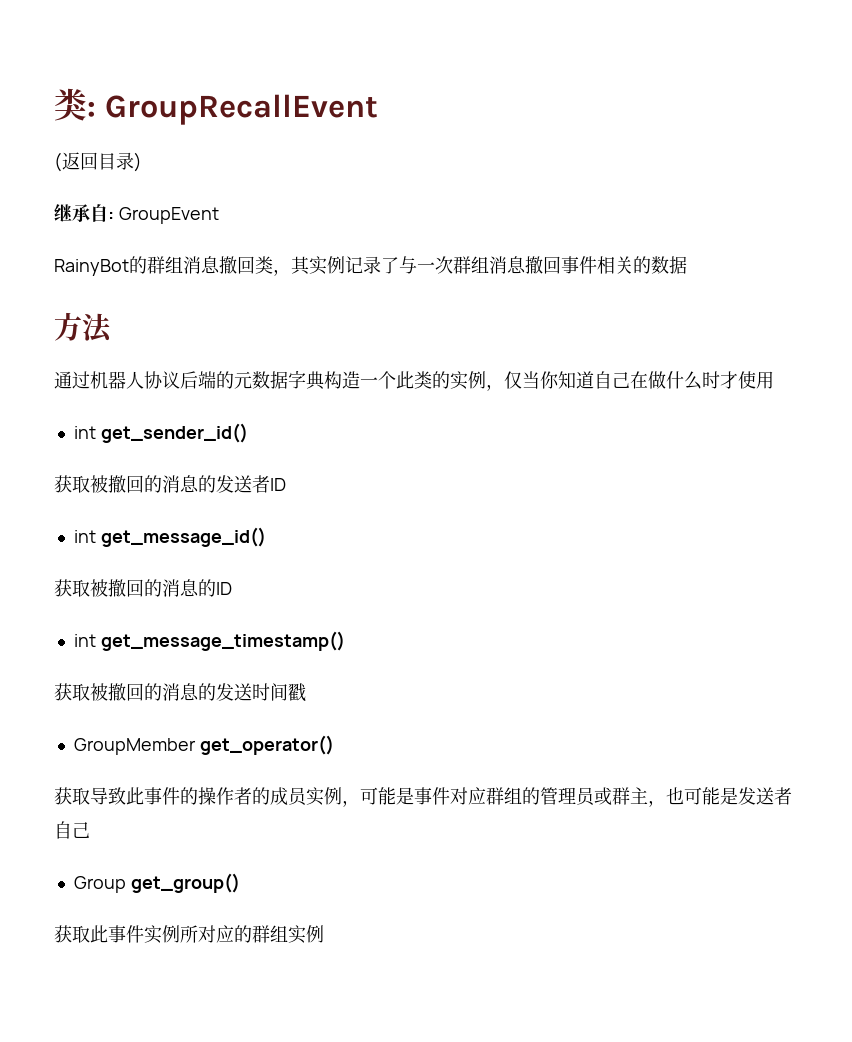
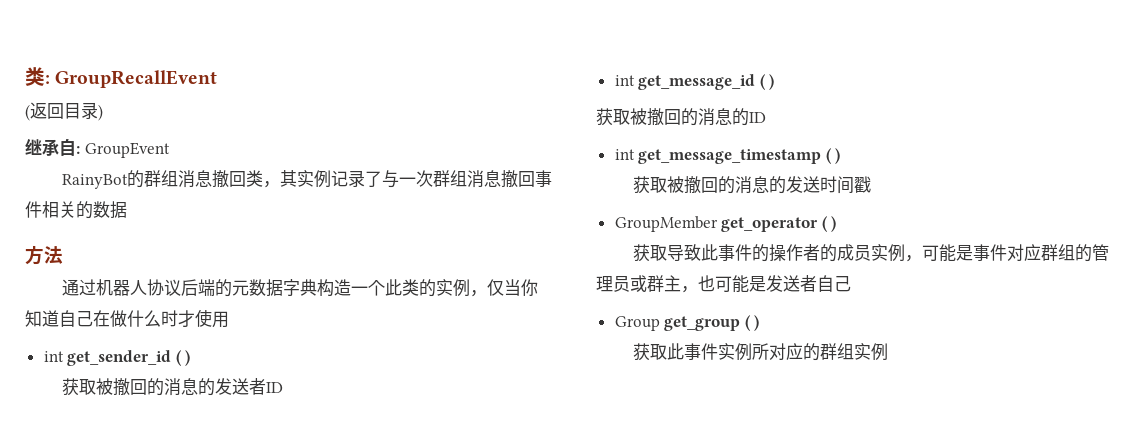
- int get_sender_id()
+ int get_sender_id ( )
- int get_message_id()
+ int get_message_id ( )
- int get_message_timestamp()
+ int get_message_timestamp ( )
- GroupMember get_operator()
+ GroupMember get_operator ( )
- Group get_group()
+ Group get_group ( )

